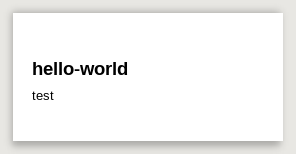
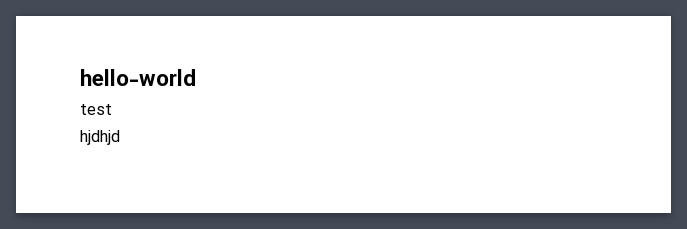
+ hjdhjd

